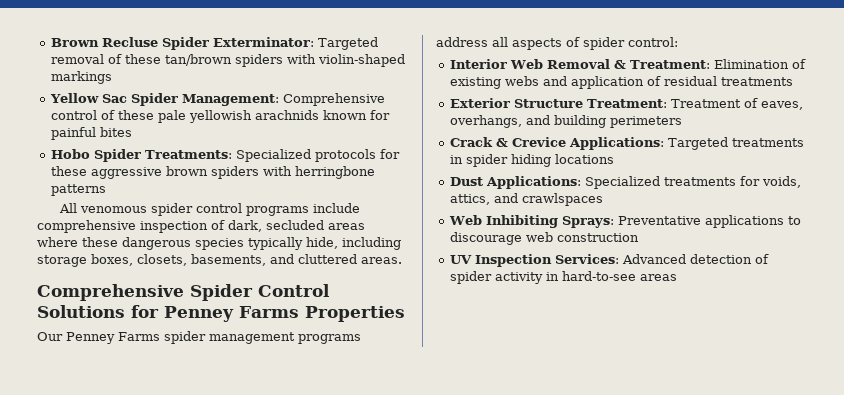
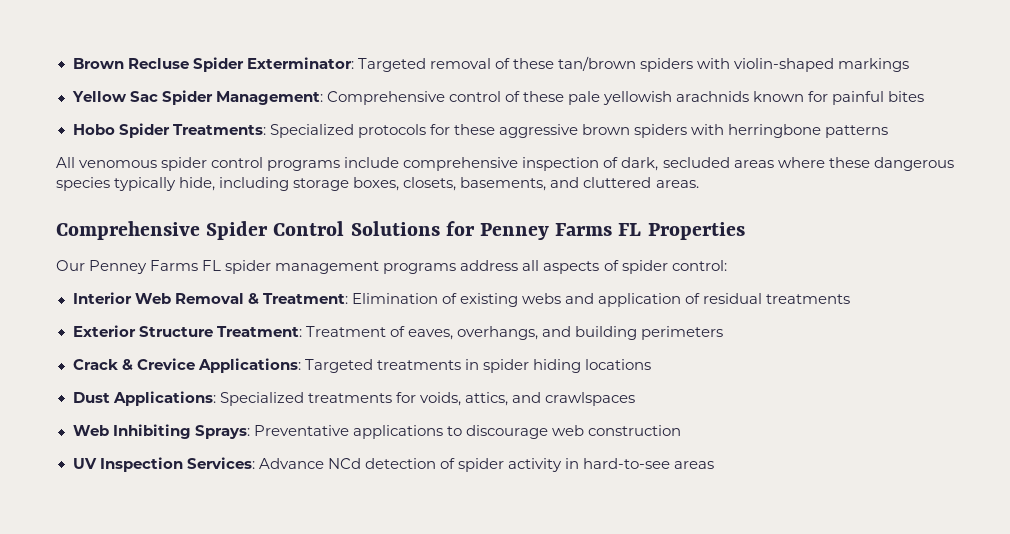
- Comprehensive Spider Control Solutions for Penney Farms Properties
+ Comprehensive Spider Control Solutions for Penney Farms FL Properties
- Our Penney Farms spider management programs address all aspects of spider control:
+ Our Penney Farms FL spider management programs address all aspects of spider control:
- UV Inspection Services: Advanced detection of spider activity in hard-to-see areas
+ UV Inspection Services: Advance NCd detection of spider activity in hard-to-see areas

